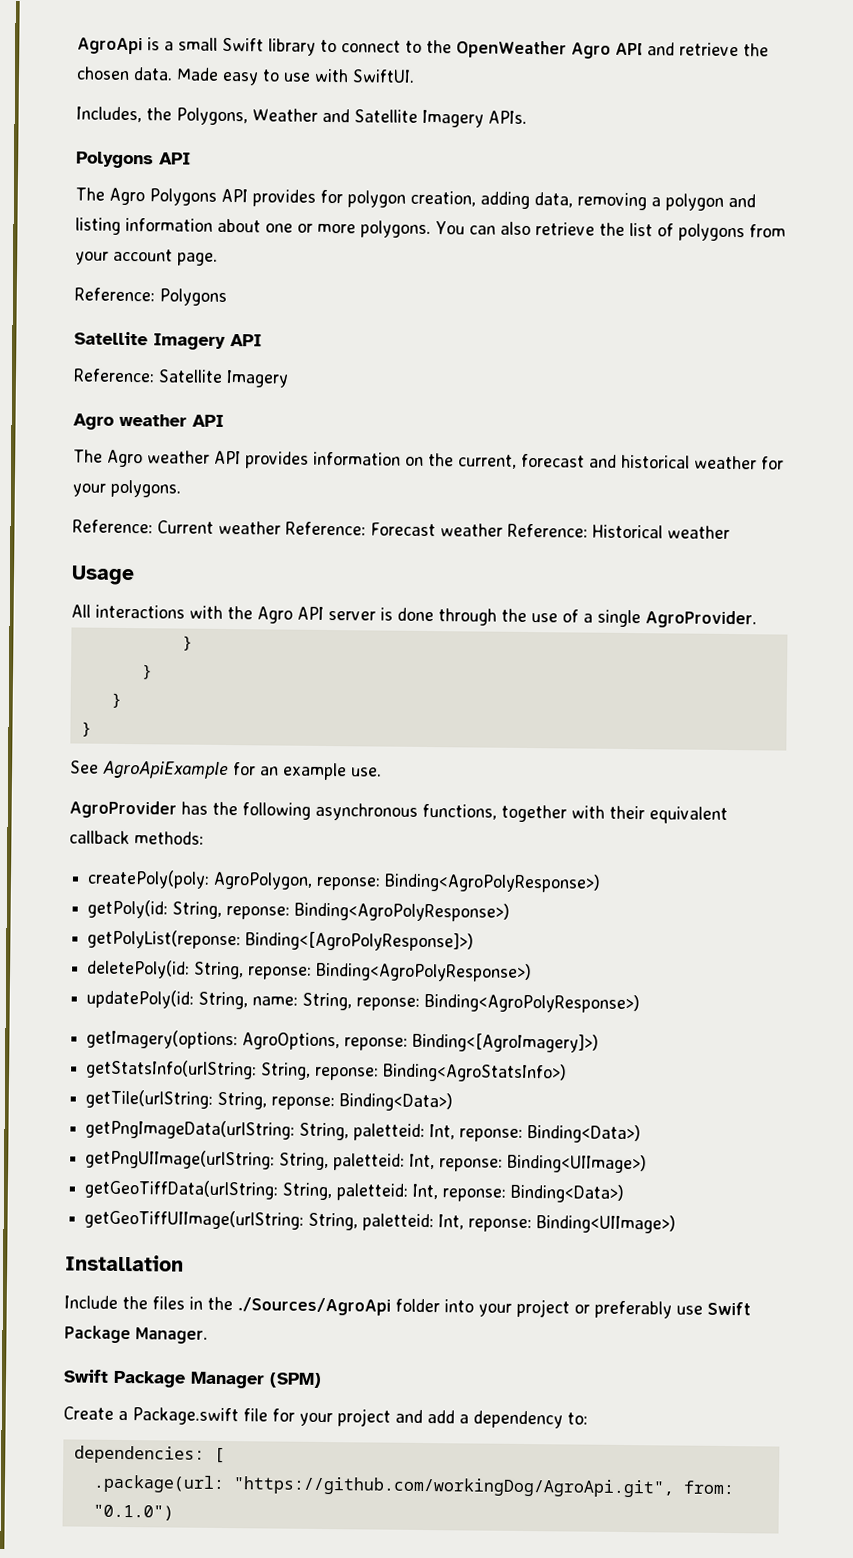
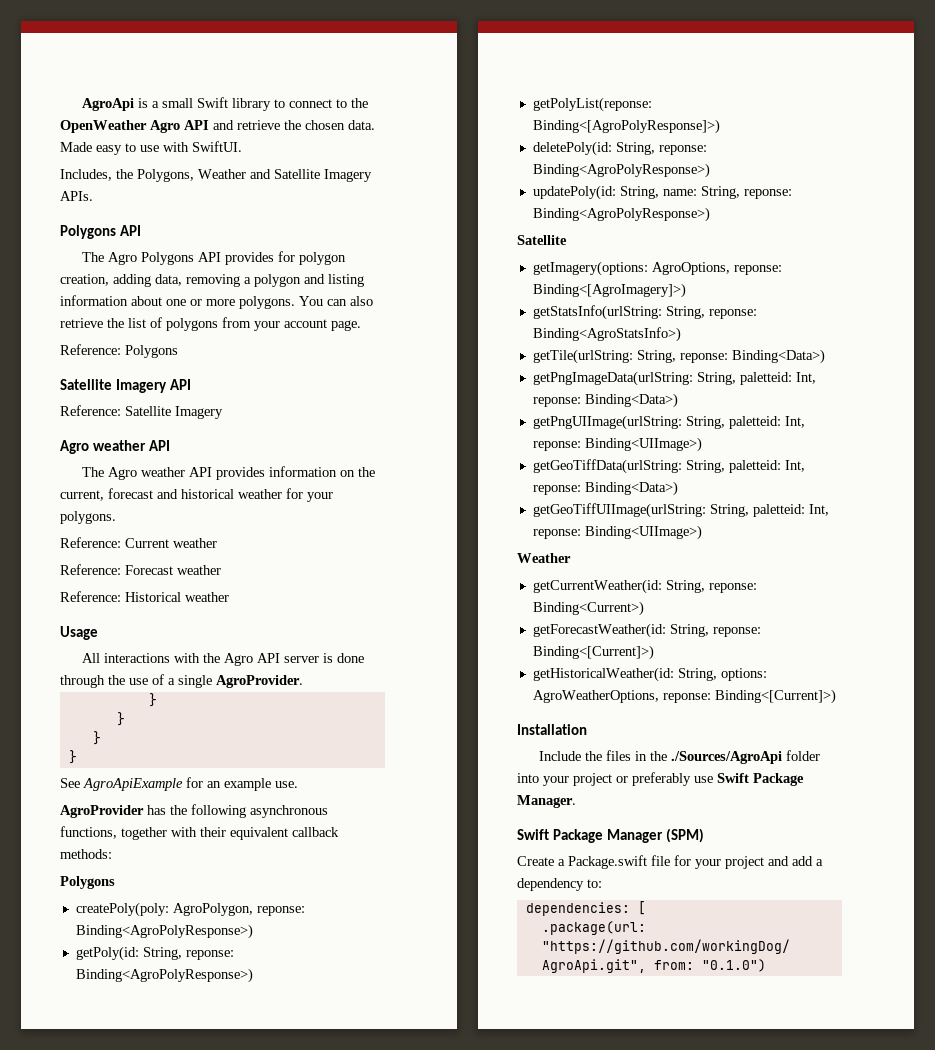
- Reference: Current weather Reference: Forecast weather Reference: Historical weather
+ Reference: Current weather
+ Reference: Forecast weather
+ Reference: Historical weather
  AgroProvider has the following asynchronous functions, together with their equivalent callback methods:
+ Polygons
  updatePoly(id: String, name: String, reponse: Binding<AgroPolyResponse>)
+ Satellite
  getGeoTiffUIImage(urlString: String, paletteid: Int, reponse: Binding<UIImage>)
+ Weather
+ getCurrentWeather(id: String, reponse: Binding<Current>)
+ getForecastWeather(id: String, reponse: Binding<[Current]>)
+ getHistoricalWeather(id: String, options: AgroWeatherOptions, reponse: Binding<[Current]>)

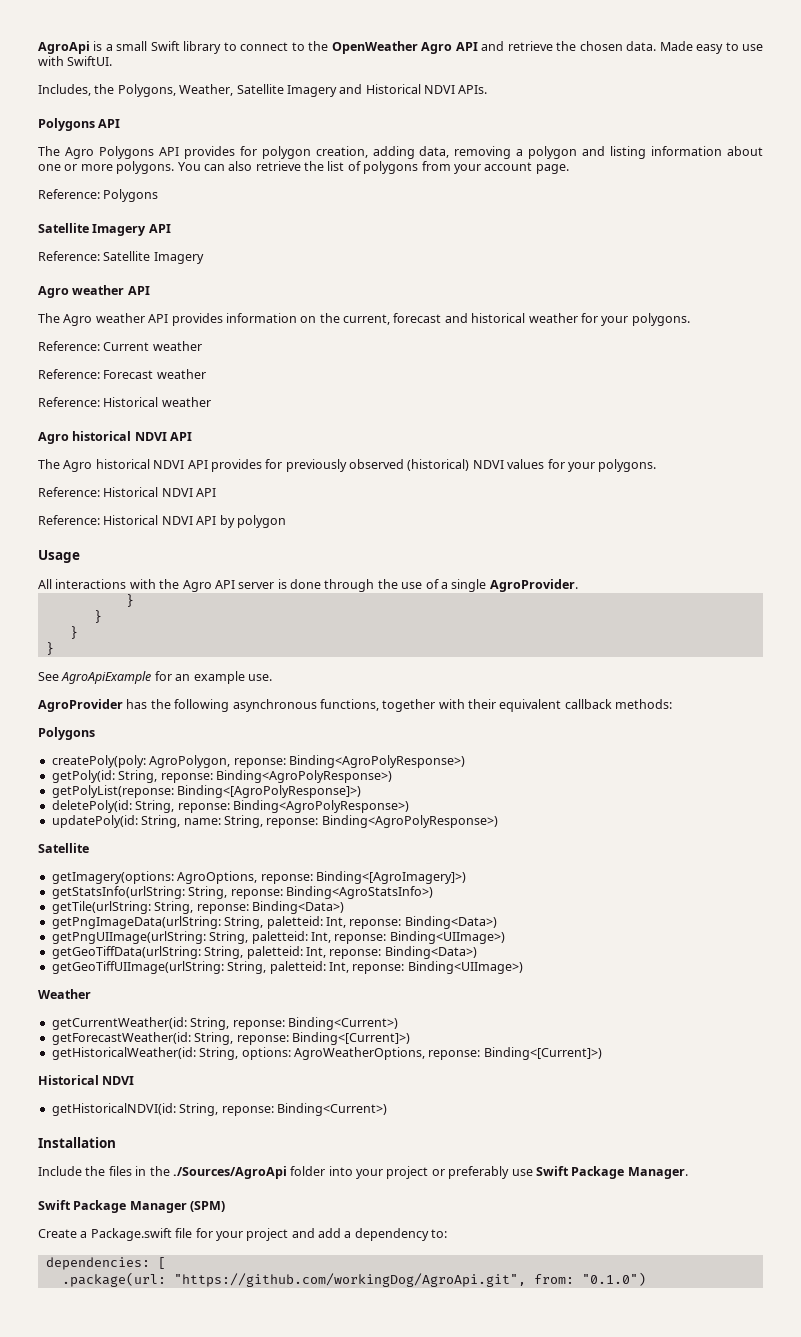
- Includes, the Polygons, Weather and Satellite Imagery APIs.
+ Includes, the Polygons, Weather, Satellite Imagery and Historical NDVI APIs.
  Reference: Historical weather
+ Agro historical NDVI API
+ The Agro historical NDVI API provides for previously observed (historical) NDVI values for your polygons.
+ Reference: Historical NDVI API
+ Reference: Historical NDVI API by polygon
  getHistoricalWeather(id: String, options: AgroWeatherOptions, reponse: Binding<[Current]>)
+ Historical NDVI
+ getHistoricalNDVI(id: String, reponse: Binding<Current>)

